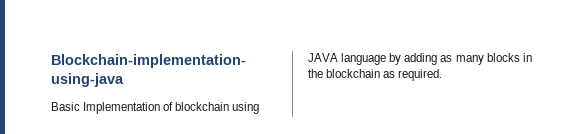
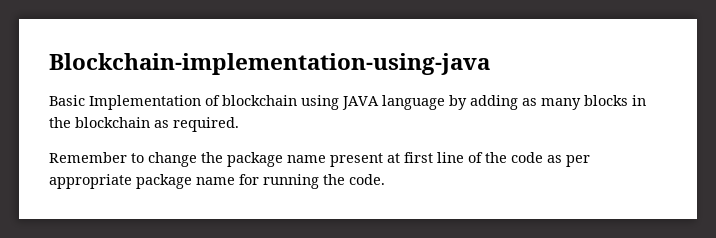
+ Remember to change the package name present at first line of the code as per appropriate package name for running the code.

